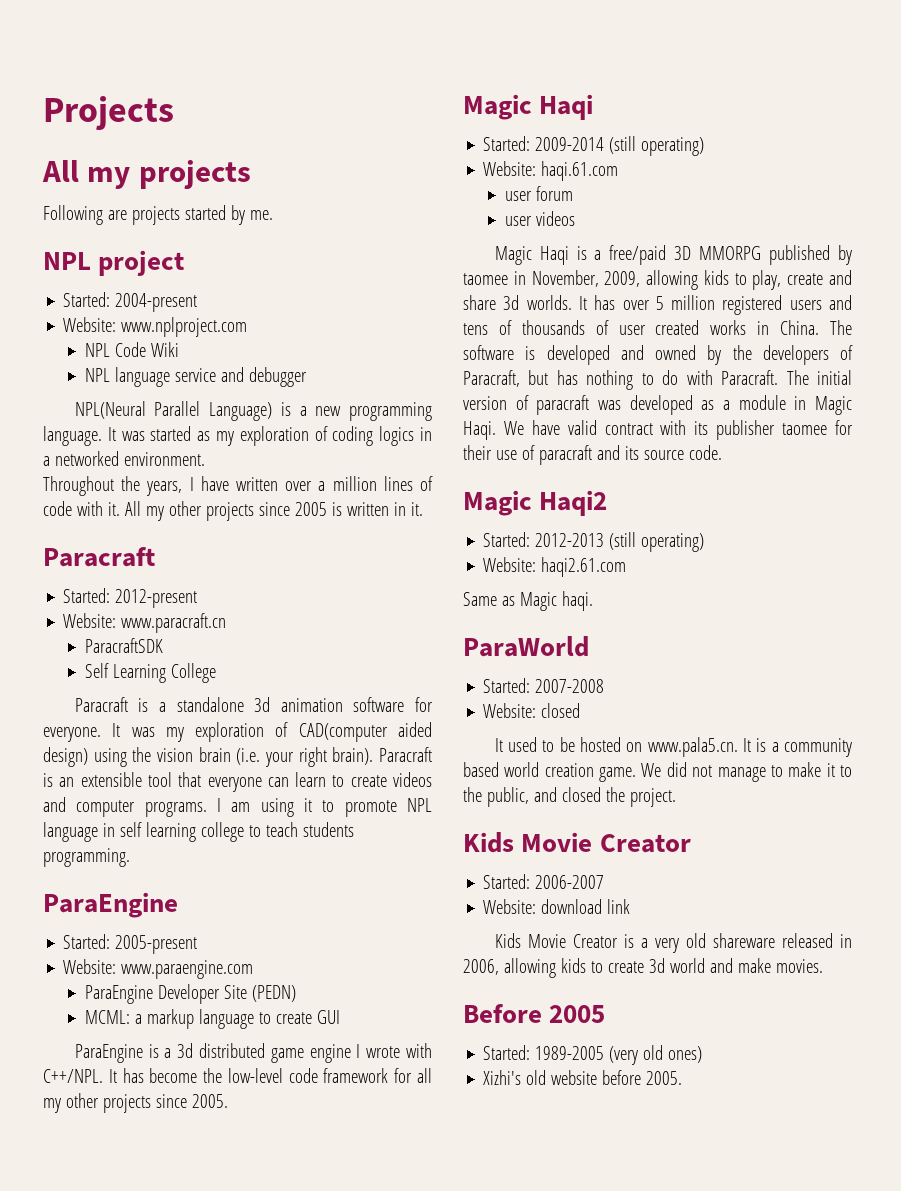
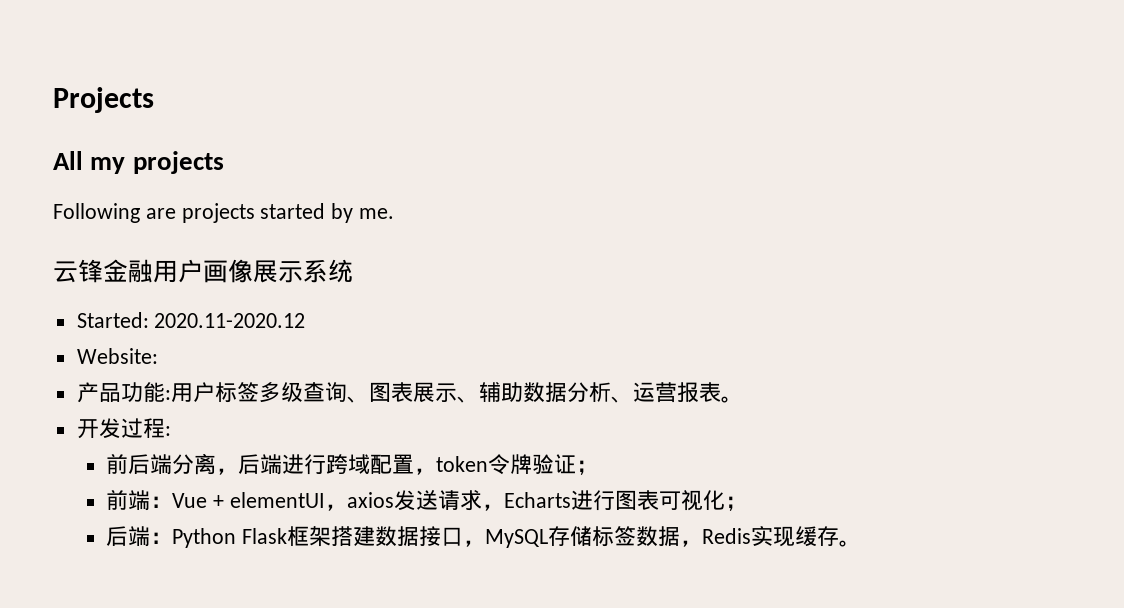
- NPL project
- Started: 2004-present
- Website: www.nplproject.com
- NPL Code Wiki
- NPL language service and debugger
- NPL(Neural Parallel Language) is a new programming language. It was started as my exploration of coding logics in a networked environment.
- Throughout the years, I have written over a million lines of code with it. All my other projects since 2005 is written in it.
- Paracraft
- Started: 2012-present
- Website: www.paracraft.cn
- ParacraftSDK
- Self Learning College
- Paracraft is a standalone 3d animation software for everyone. It was my exploration of CAD(computer aided design) using the vision brain (i.e. your right brain). Paracraft is an extensible tool that everyone can learn to create videos and computer programs. I am using it to promote NPL language in self learning college to teach students programming.
- ParaEngine
- Started: 2005-present
- Website: www.paraengine.com
- ParaEngine Developer Site (PEDN)
- MCML: a markup language to create GUI
- ParaEngine is a 3d distributed game engine I wrote with C++/NPL. It has become the low-level code framework for all my other projects since 2005.
- Magic Haqi
- Started: 2009-2014 (still operating)
- Website: haqi.61.com
- user forum
- user videos
- Magic Haqi is a free/paid 3D MMORPG published by taomee in November, 2009, allowing kids to play, create and share 3d worlds. It has over 5 million registered users and tens of thousands of user created works in China. The software is developed and owned by the developers of Paracraft, but has nothing to do with Paracraft. The initial version of paracraft was developed as a module in Magic Haqi. We have valid contract with its publisher taomee for their use of paracraft and its source code.
- Magic Haqi2
- Started: 2012-2013 (still operating)
- Website: haqi2.61.com
- Same as Magic haqi.
- ParaWorld
- Started: 2007-2008
- Website: closed
- It used to be hosted on www.pala5.cn. It is a community based world creation game. We did not manage to make it to the public, and closed the project.
- Kids Movie Creator
- Started: 2006-2007
- Website: download link
- Kids Movie Creator is a very old shareware released in 2006, allowing kids to create 3d world and make movies.
- Before 2005
- Started: 1989-2005 (very old ones)
- Xizhi's old website before 2005.
+ 云锋金融用户画像展示系统
+ Started: 2020.11-2020.12
+ Website:
+ 产品功能:用户标签多级查询、图表展示、辅助数据分析、运营报表。
+ 开发过程:
+ 前后端分离，后端进行跨域配置，token令牌验证；
+ 前端：Vue + elementUI，axios发送请求，Echarts进行图表可视化；
+ 后端：Python Flask框架搭建数据接口，MySQL存储标签数据，Redis实现缓存。

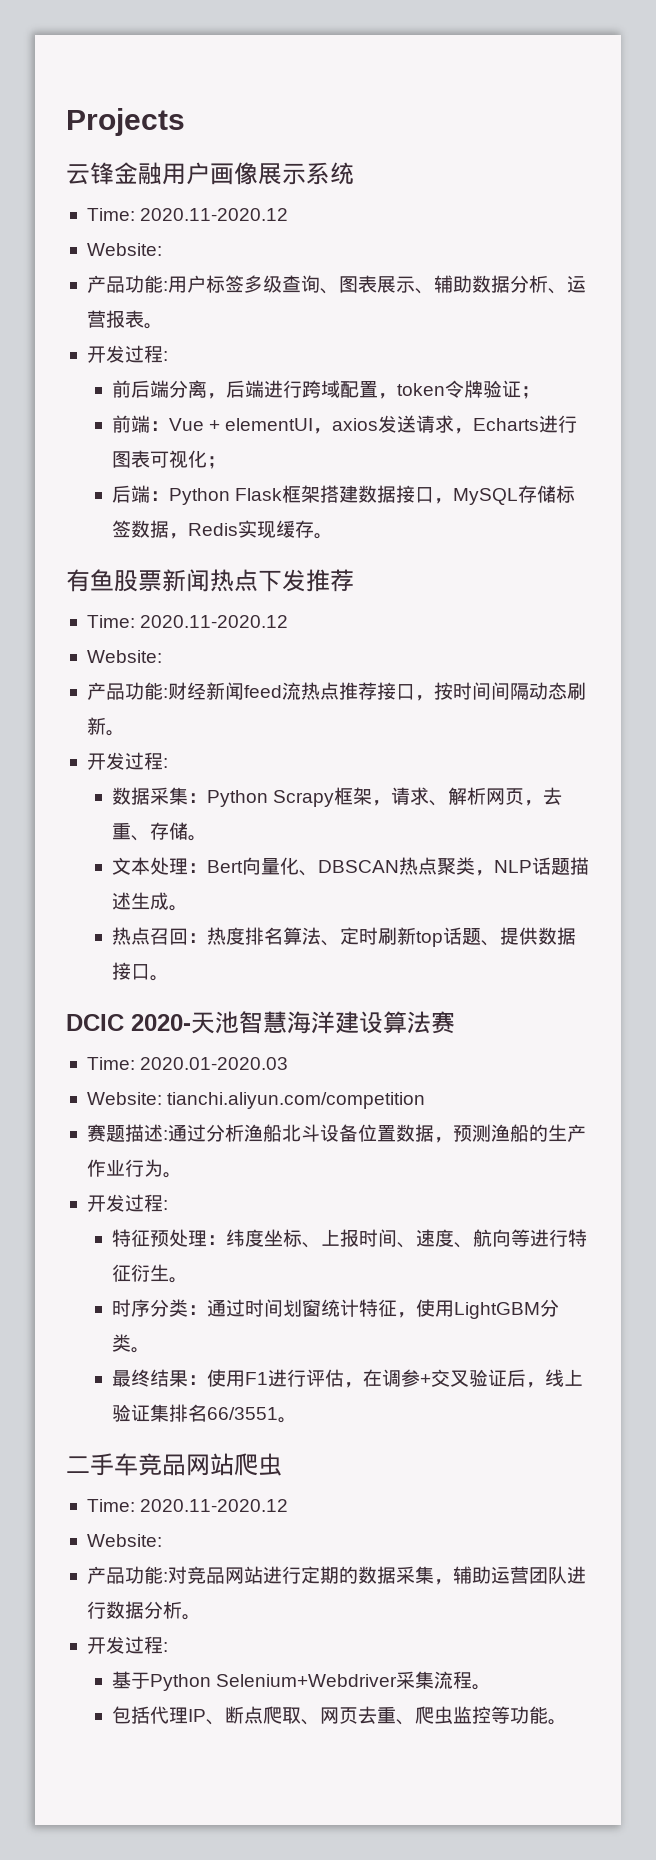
- All my projects
- Following are projects started by me.
  云锋金融用户画像展示系统
- Started: 2020.11-2020.12
+ Time: 2020.11-2020.12
+ 有鱼股票新闻热点下发推荐
+ Time: 2020.11-2020.12
+ Website:
+ 产品功能:财经新闻feed流热点推荐接口，按时间间隔动态刷新。
+ 开发过程:
+ 数据采集：Python Scrapy框架，请求、解析网页，去重、存储。
+ 文本处理：Bert向量化、DBSCAN热点聚类，NLP话题描述生成。
+ 热点召回：热度排名算法、定时刷新top话题、提供数据接口。
+ DCIC 2020-天池智慧海洋建设算法赛
+ Time: 2020.01-2020.03
+ Website: tianchi.aliyun.com/competition
+ 赛题描述:通过分析渔船北斗设备位置数据，预测渔船的生产作业行为。
+ 开发过程:
+ 特征预处理：纬度坐标、上报时间、速度、航向等进行特征衍生。
+ 时序分类：通过时间划窗统计特征，使用LightGBM分类。
+ 最终结果：使用F1进行评估，在调参+交叉验证后，线上验证集排名66/3551。
+ 二手车竞品网站爬虫
+ Time: 2020.11-2020.12
+ Website:
+ 产品功能:对竞品网站进行定期的数据采集，辅助运营团队进行数据分析。
+ 开发过程:
+ 基于Python Selenium+Webdriver采集流程。
+ 包括代理IP、断点爬取、网页去重、爬虫监控等功能。

